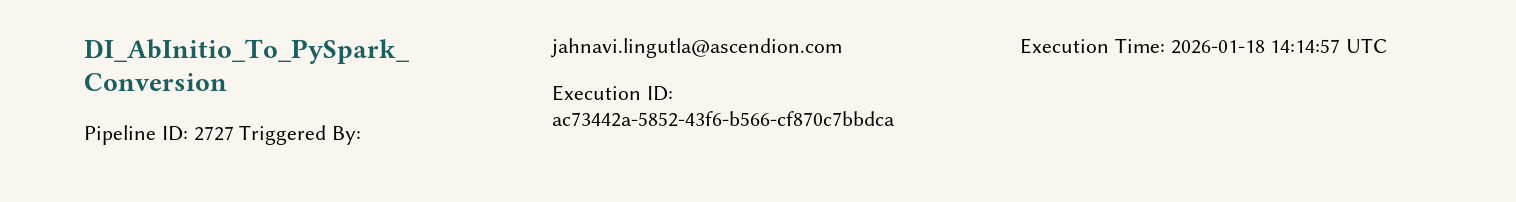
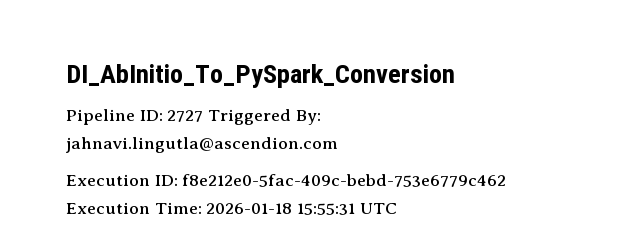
- Execution ID: ac73442a-5852-43f6-b566-cf870c7bbdca Execution Time: 2026-01-18 14:14:57 UTC
+ Execution ID: f8e212e0-5fac-409c-bebd-753e6779c462 Execution Time: 2026-01-18 15:55:31 UTC

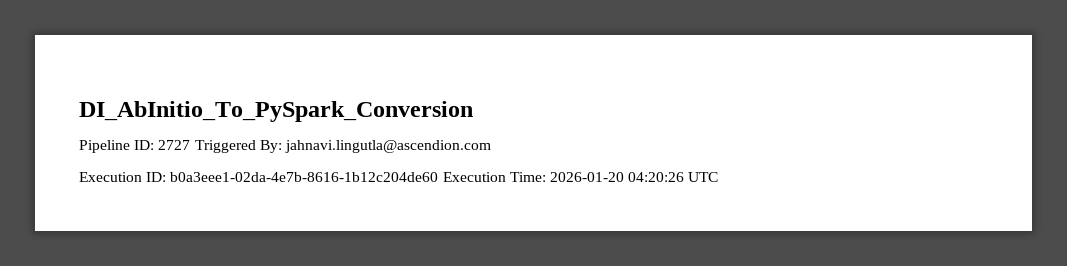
- Execution ID: f8e212e0-5fac-409c-bebd-753e6779c462 Execution Time: 2026-01-18 15:55:31 UTC
+ Execution ID: b0a3eee1-02da-4e7b-8616-1b12c204de60 Execution Time: 2026-01-20 04:20:26 UTC

